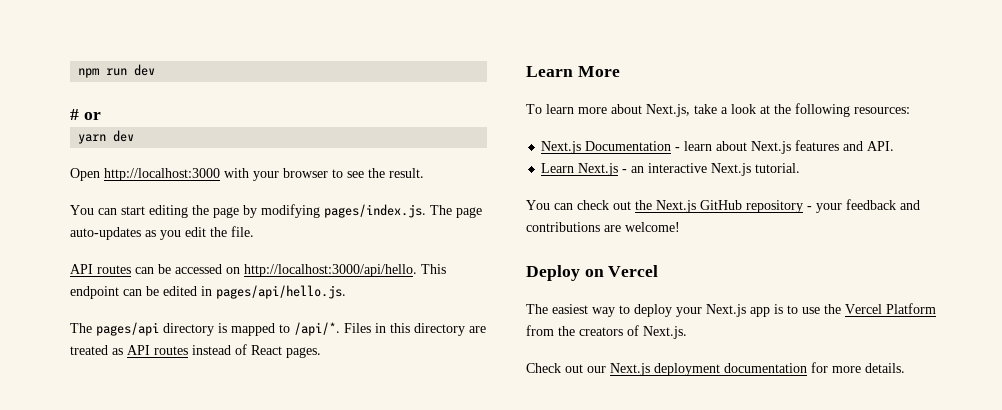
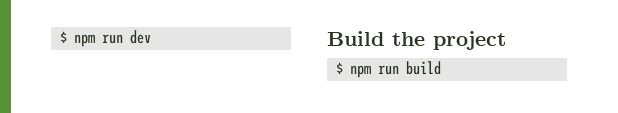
- npm run dev
+ $ npm run dev
- # or
- yarn dev
- Open http://localhost:3000 with your browser to see the result.
- You can start editing the page by modifying pages/index.js. The page auto-updates as you edit the file.
- API routes can be accessed on http://localhost:3000/api/hello. This endpoint can be edited in pages/api/hello.js.
- The pages/api directory is mapped to /api/*. Files in this directory are treated as API routes instead of React pages.
- Learn More
- To learn more about Next.js, take a look at the following resources:
- Next.js Documentation - learn about Next.js features and API.
- Learn Next.js - an interactive Next.js tutorial.
- You can check out the Next.js GitHub repository - your feedback and contributions are welcome!
- Deploy on Vercel
- The easiest way to deploy your Next.js app is to use the Vercel Platform from the creators of Next.js.
- Check out our Next.js deployment documentation for more details.
+ Build the project
+ $ npm run build

